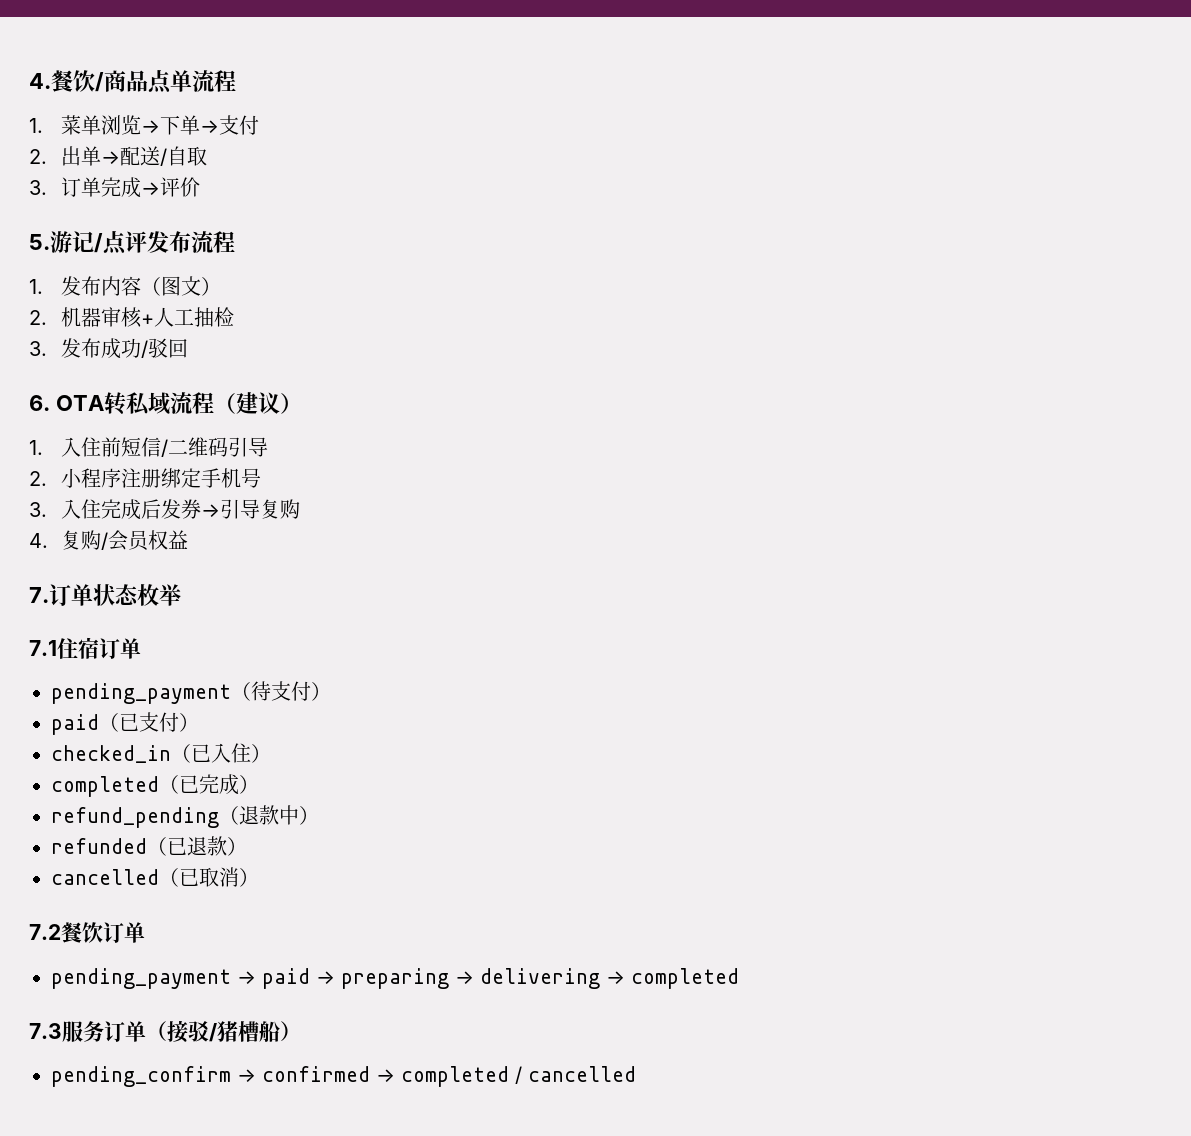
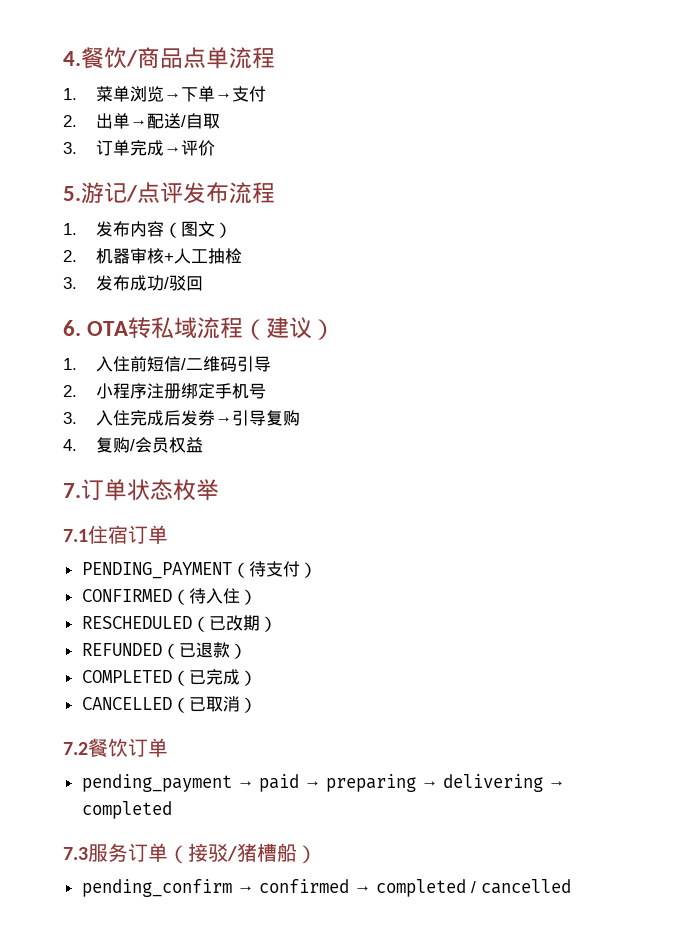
- pending_payment（待支付）
+ PENDING_PAYMENT（待支付）
- paid（已支付）
- checked_in（已入住）
- completed（已完成）
- refund_pending（退款中）
- refunded（已退款）
- cancelled（已取消）
+ CONFIRMED（待入住）
+ RESCHEDULED（已改期）
+ REFUNDED（已退款）
+ COMPLETED（已完成）
+ CANCELLED（已取消）

